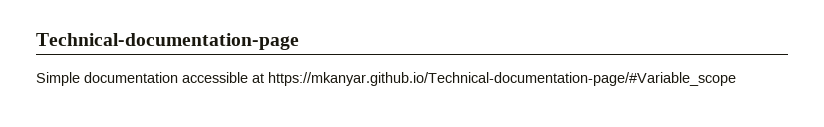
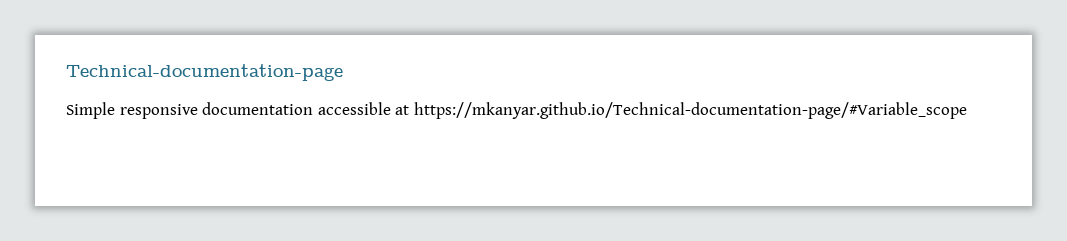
- Simple documentation accessible at https://mkanyar.github.io/Technical-documentation-page/#Variable_scope
+ Simple responsive documentation accessible at https://mkanyar.github.io/Technical-documentation-page/#Variable_scope

